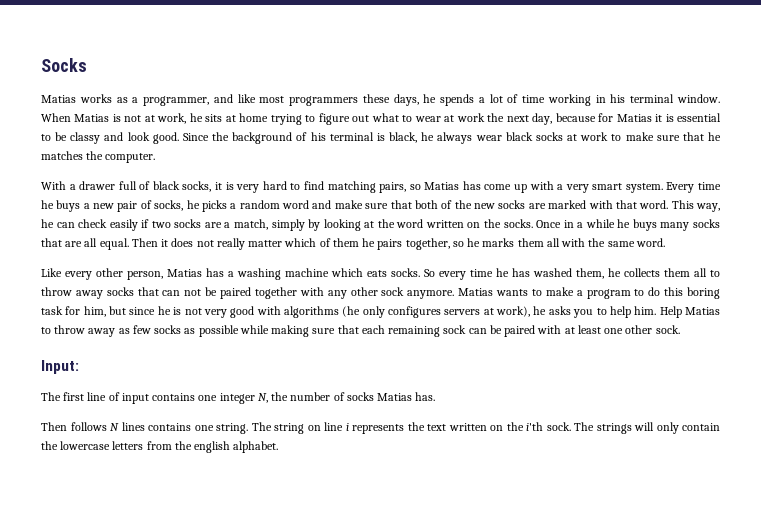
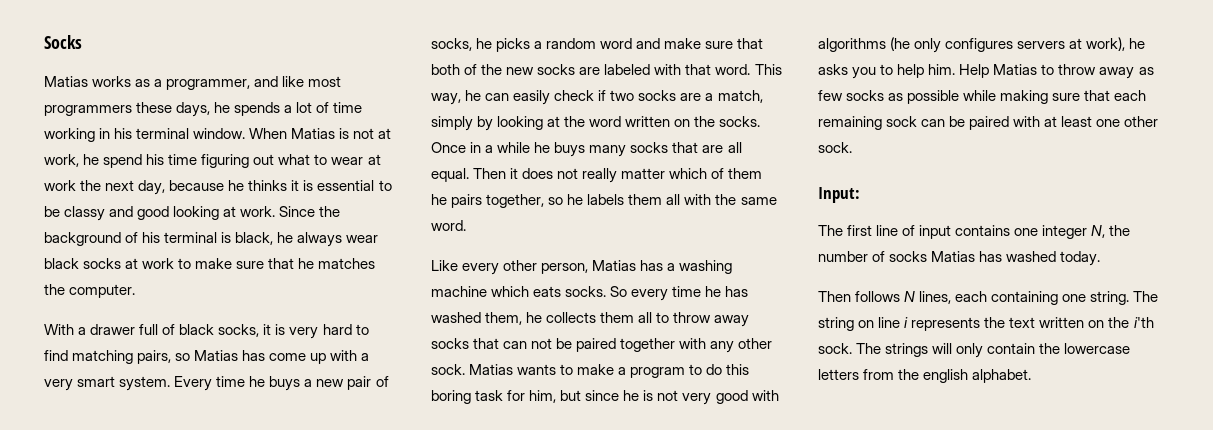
- When Matias is not at work, he sits at home trying to figure out what to wear at work the next day, because for Matias it is essential to be classy and look good.
+ When Matias is not at work, he spend his time figuring out what to wear at work the next day, because he thinks it is essential to be classy and good looking at work.
- Every time he buys a new pair of socks, he picks a random word and make sure that both of the new socks are marked with that word.
+ Every time he buys a new pair of socks, he picks a random word and make sure that both of the new socks are labeled with that word.
- This way, he can check easily if two socks are a match, simply by looking at the word written on the socks.
+ This way, he can easily check if two socks are a match, simply by looking at the word written on the socks.
- Then it does not really matter which of them he pairs together, so he marks them all with the same word.
+ Then it does not really matter which of them he pairs together, so he labels them all with the same word.
- So every time he has washed them, he collects them all to throw away socks that can not be paired together with any other sock anymore.
+ So every time he has washed them, he collects them all to throw away socks that can not be paired together with any other sock.
- The first line of input contains one integer N, the number of socks Matias has.
+ The first line of input contains one integer N, the number of socks Matias has washed today.
- Then follows N lines contains one string.
+ Then follows N lines, each containing one string.

